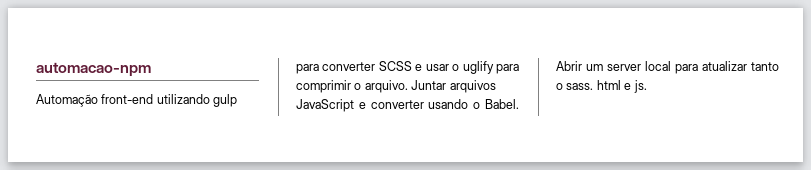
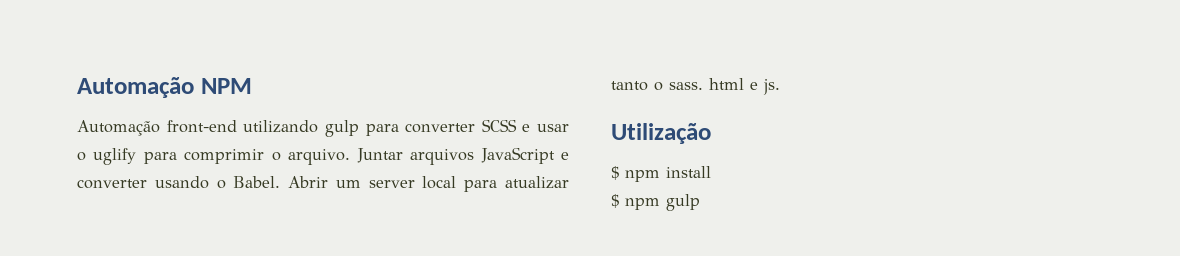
- automacao-npm
+ Automação NPM
+ Utilização
+ $ npm install
+ $ npm gulp

